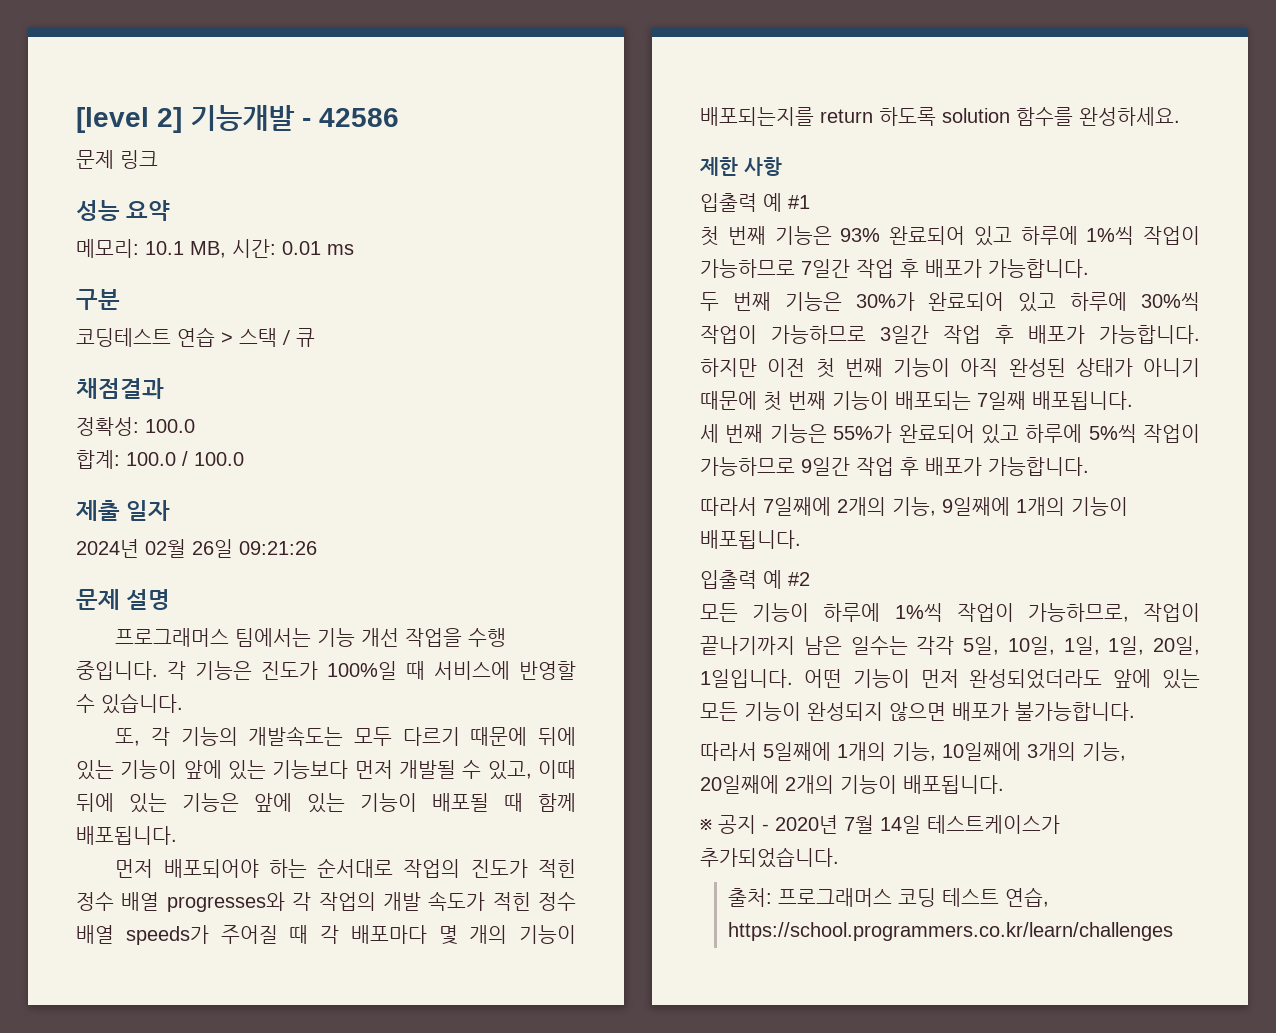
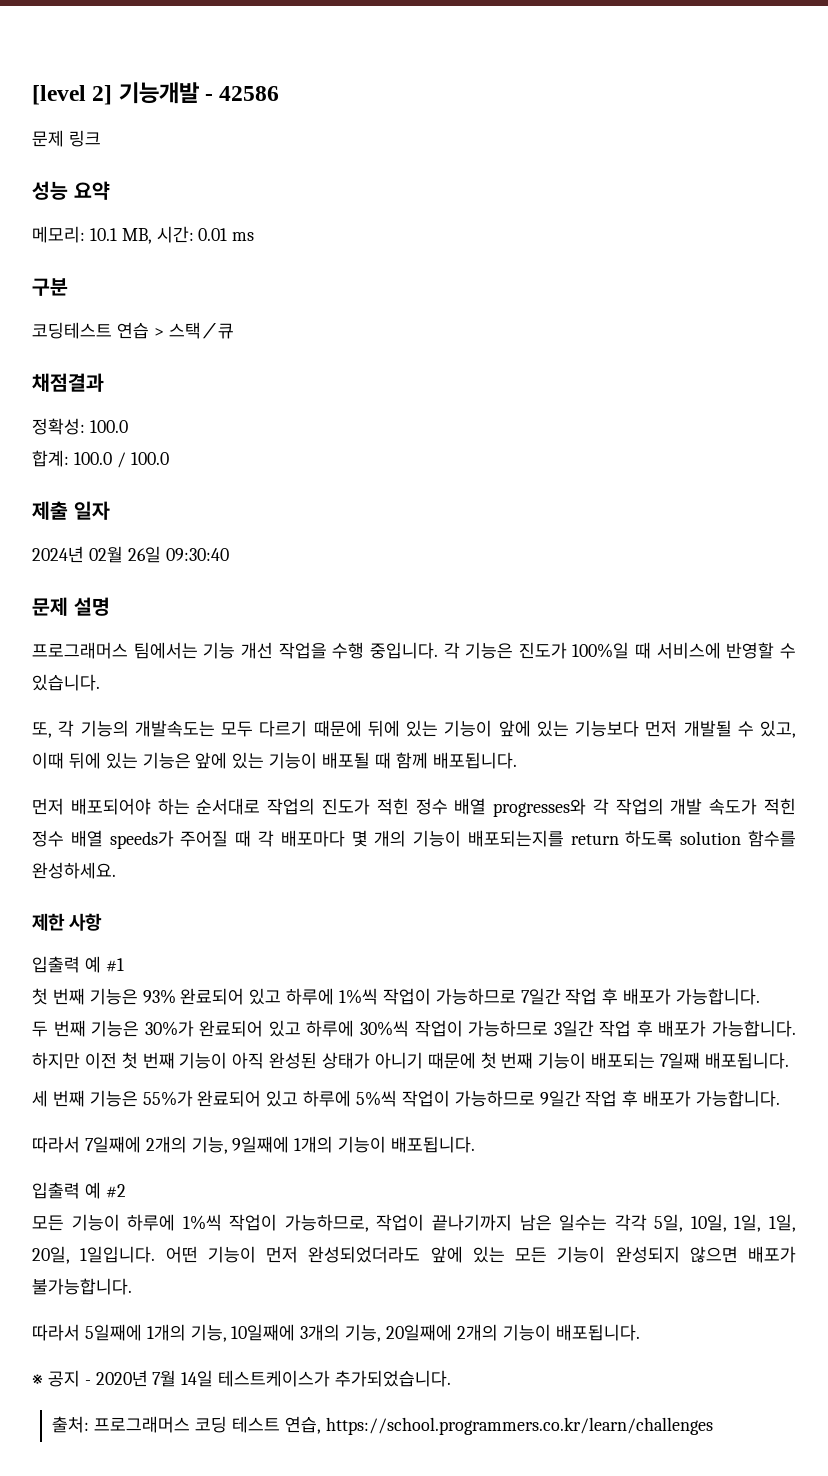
- 2024년 02월 26일 09:21:26
+ 2024년 02월 26일 09:30:40

